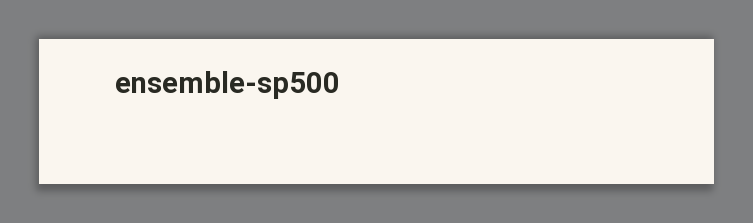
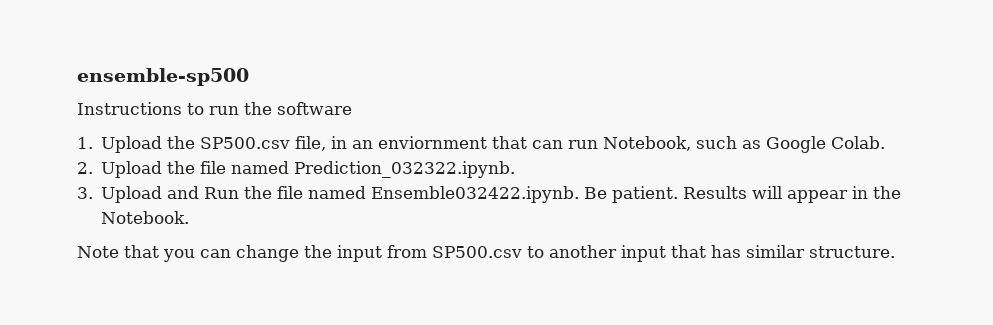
+ Instructions to run the software
+ 1. Upload the SP500.csv file, in an enviornment that can run Notebook, such as Google Colab.
+ 2. Upload the file named Prediction_032322.ipynb.
+ 3. Upload and Run the file named Ensemble032422.ipynb. Be patient. Results will appear in the Notebook.
+ Note that you can change the input from SP500.csv to another input that has similar structure.

